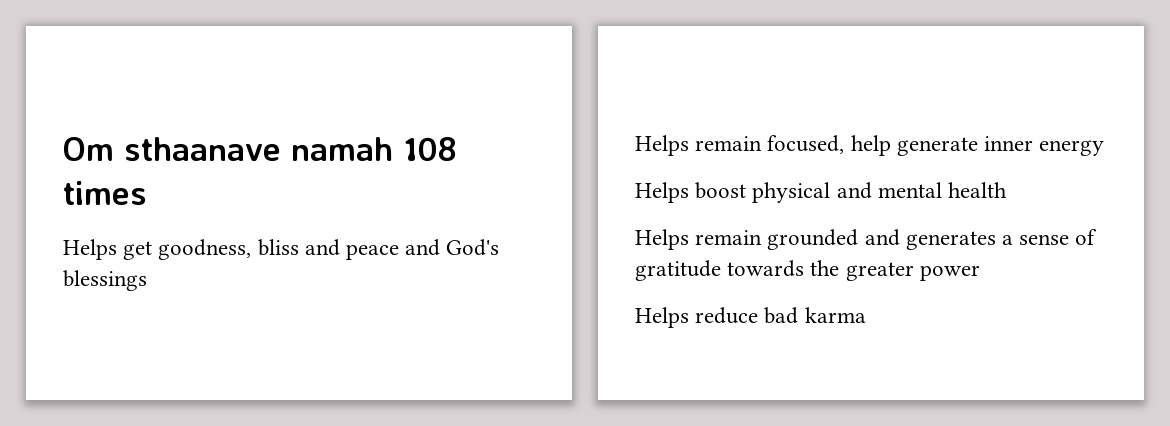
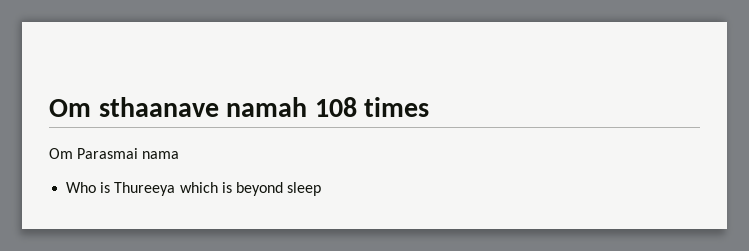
- Helps get goodness, bliss and peace and God's blessings
- Helps remain focused, help generate inner energy
- Helps boost physical and mental health
- Helps remain grounded and generates a sense of gratitude towards the greater power
- Helps reduce bad karma
+ Om Parasmai nama
+ Who is Thureeya which is beyond sleep

